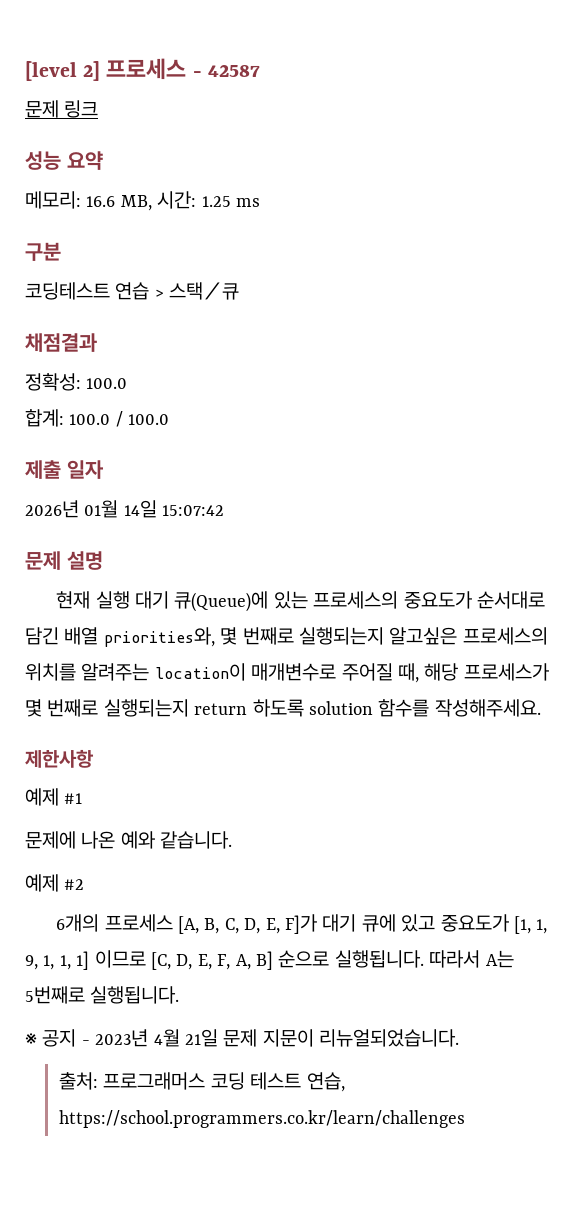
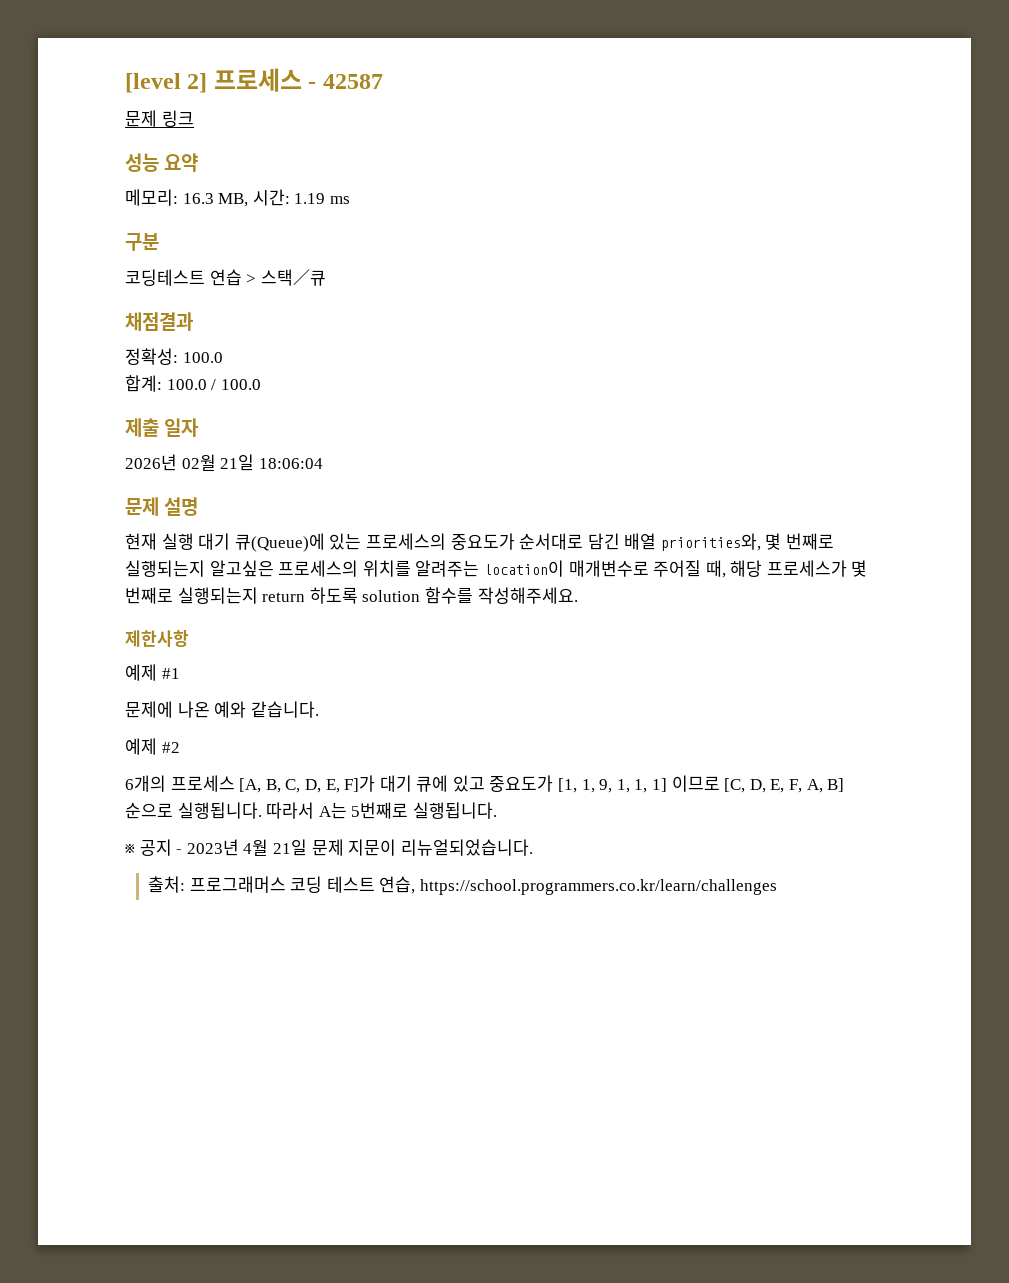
- 메모리: 16.6 MB, 시간: 1.25 ms
+ 메모리: 16.3 MB, 시간: 1.19 ms
- 2026년 01월 14일 15:07:42
+ 2026년 02월 21일 18:06:04

